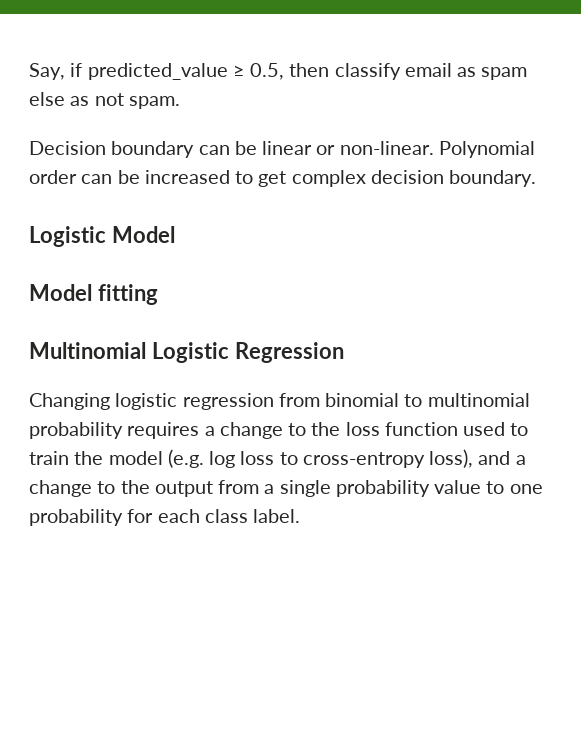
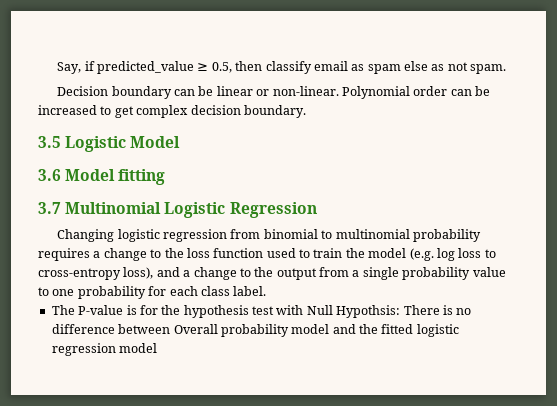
- Logistic Model
+ 3.5 Logistic Model
- Model fitting
+ 3.6 Model fitting
- Multinomial Logistic Regression
+ 3.7 Multinomial Logistic Regression
+ The P-value is for the hypothesis test with Null Hypothsis: There is no difference between Overall probability model and the fitted logistic regression model

